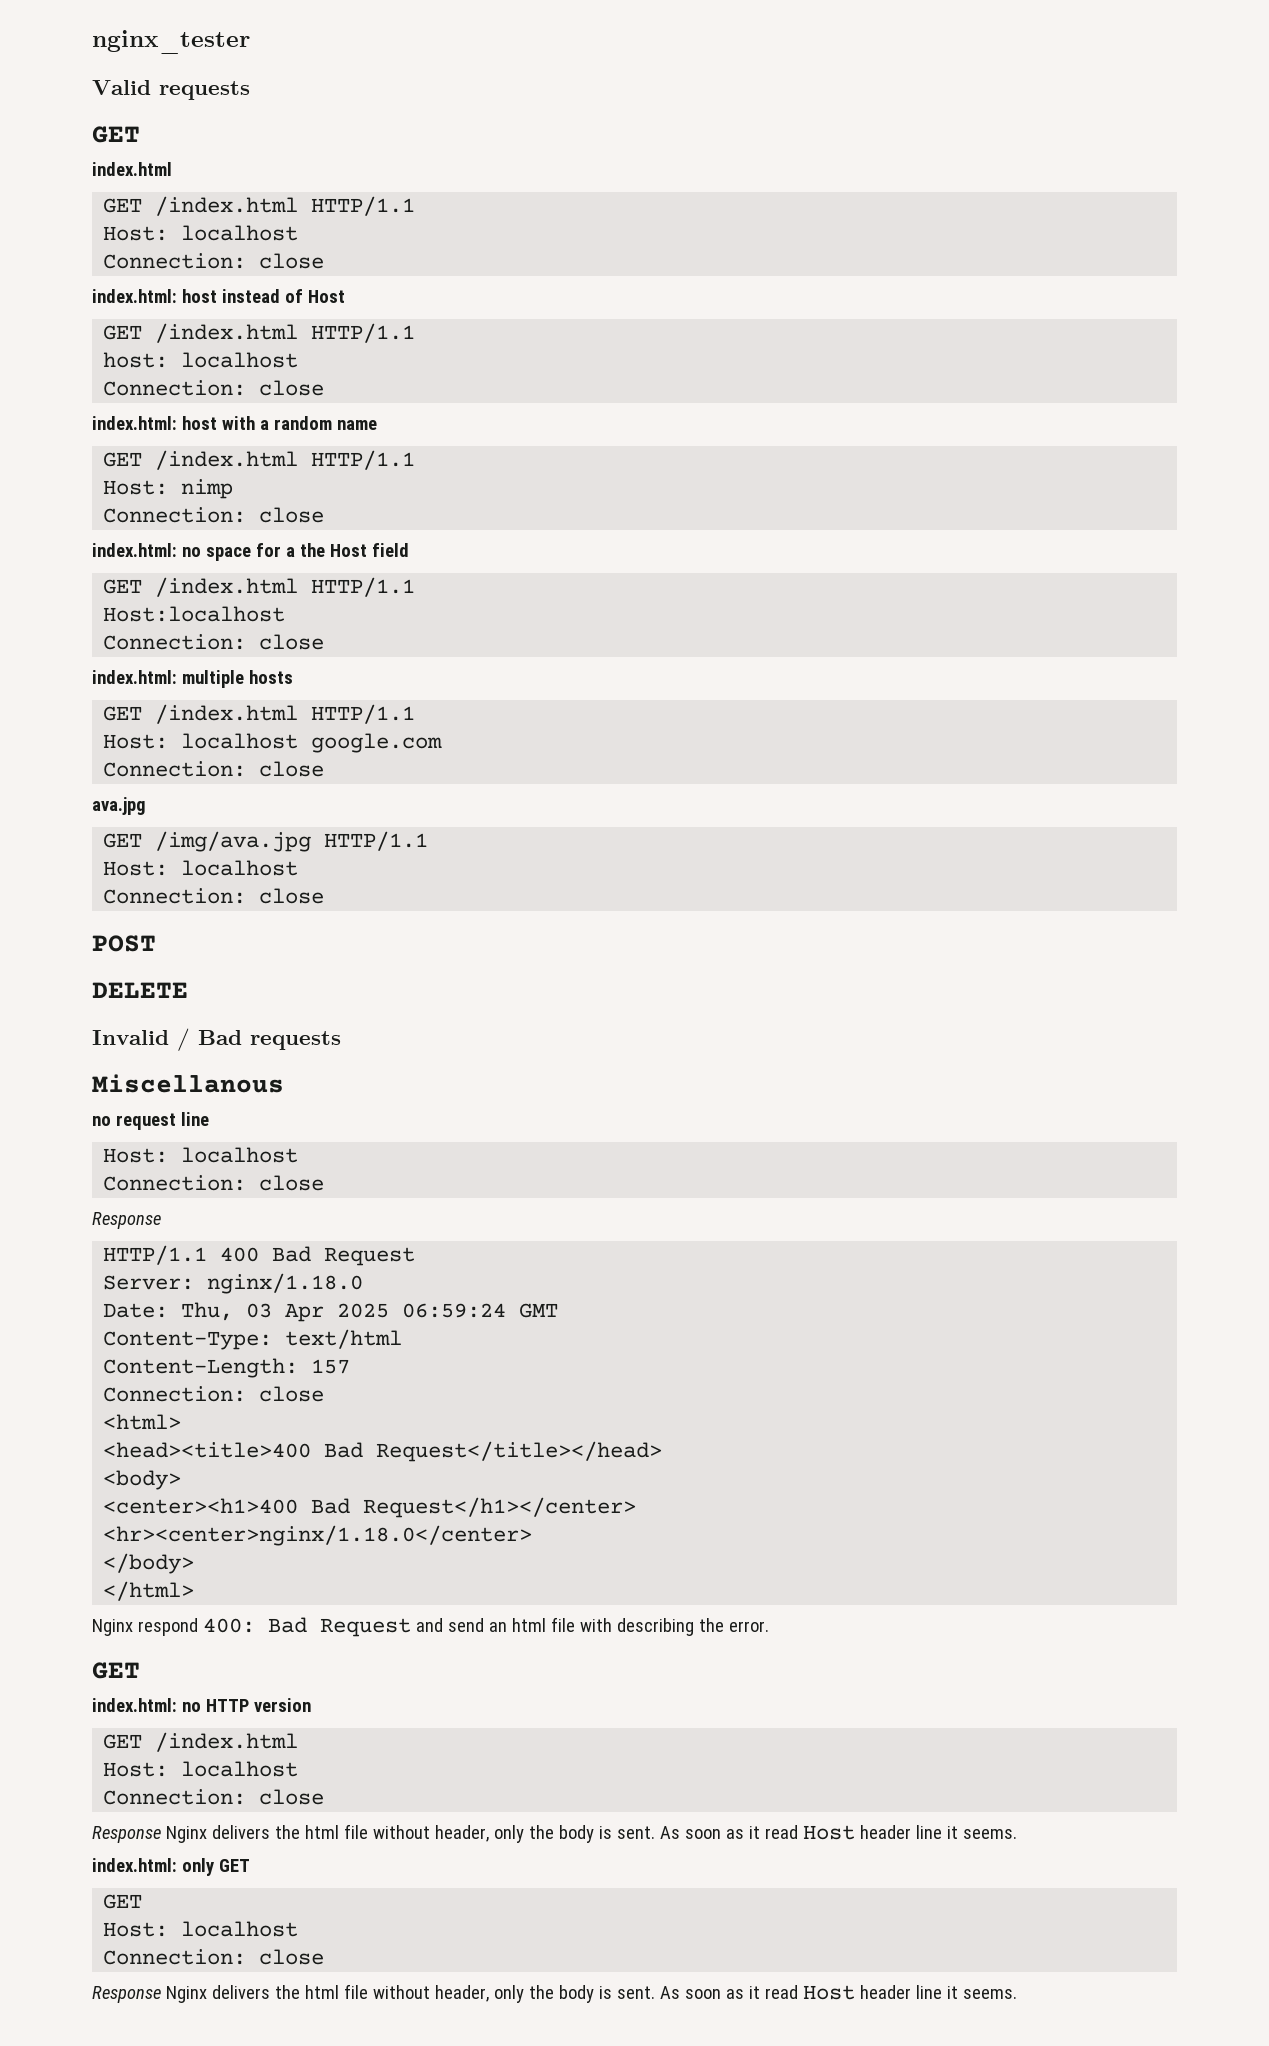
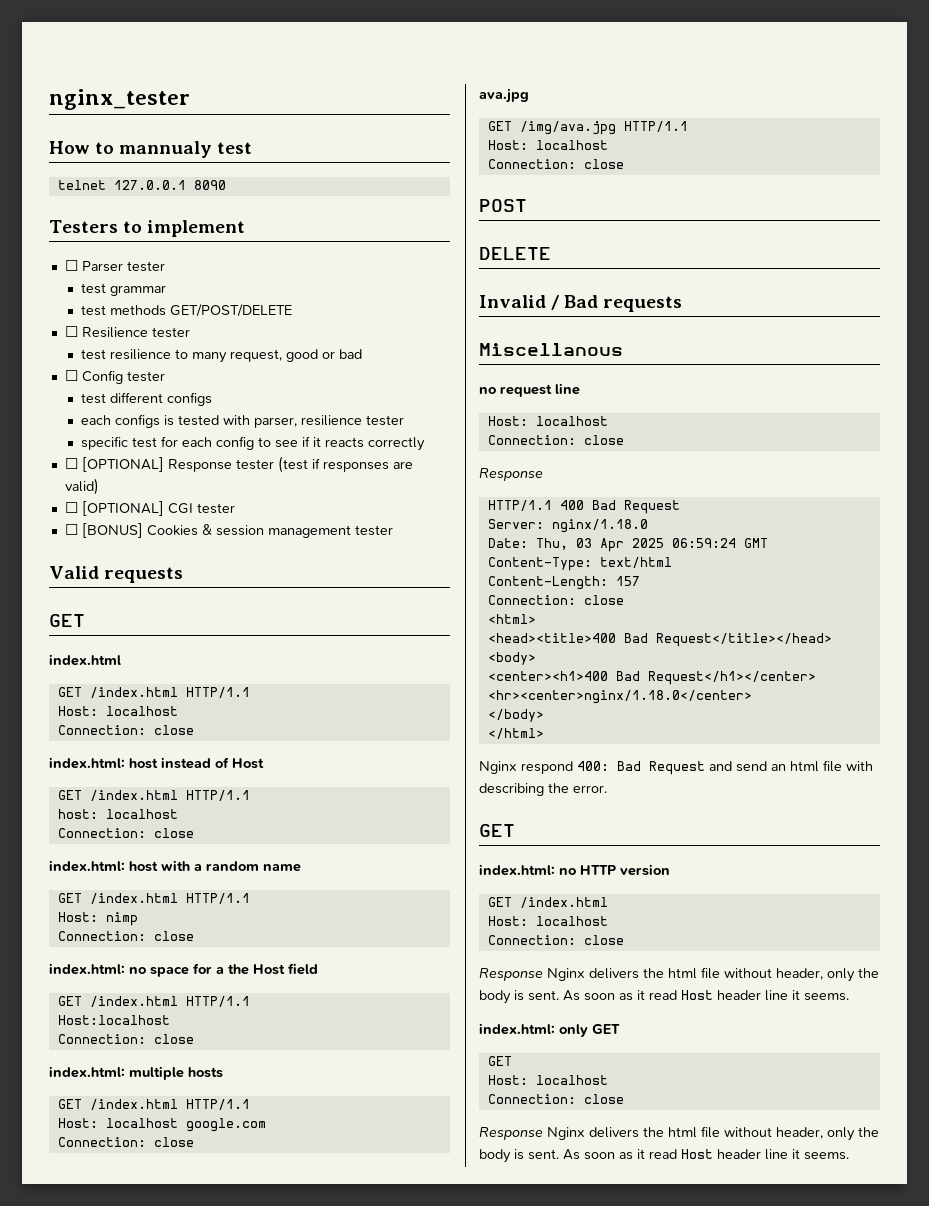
+ How to mannualy test
+ telnet 127.0.0.1 8090
+ Testers to implement
+ ☐ Parser tester
+ test grammar
+ test methods GET/POST/DELETE
+ ☐ Resilience tester
+ test resilience to many request, good or bad
+ ☐ Config tester
+ test different configs
+ each configs is tested with parser, resilience tester
+ specific test for each config to see if it reacts correctly
+ ☐ [OPTIONAL] Response tester (test if responses are valid)
+ ☐ [OPTIONAL] CGI tester
+ ☐ [BONUS] Cookies & session management tester

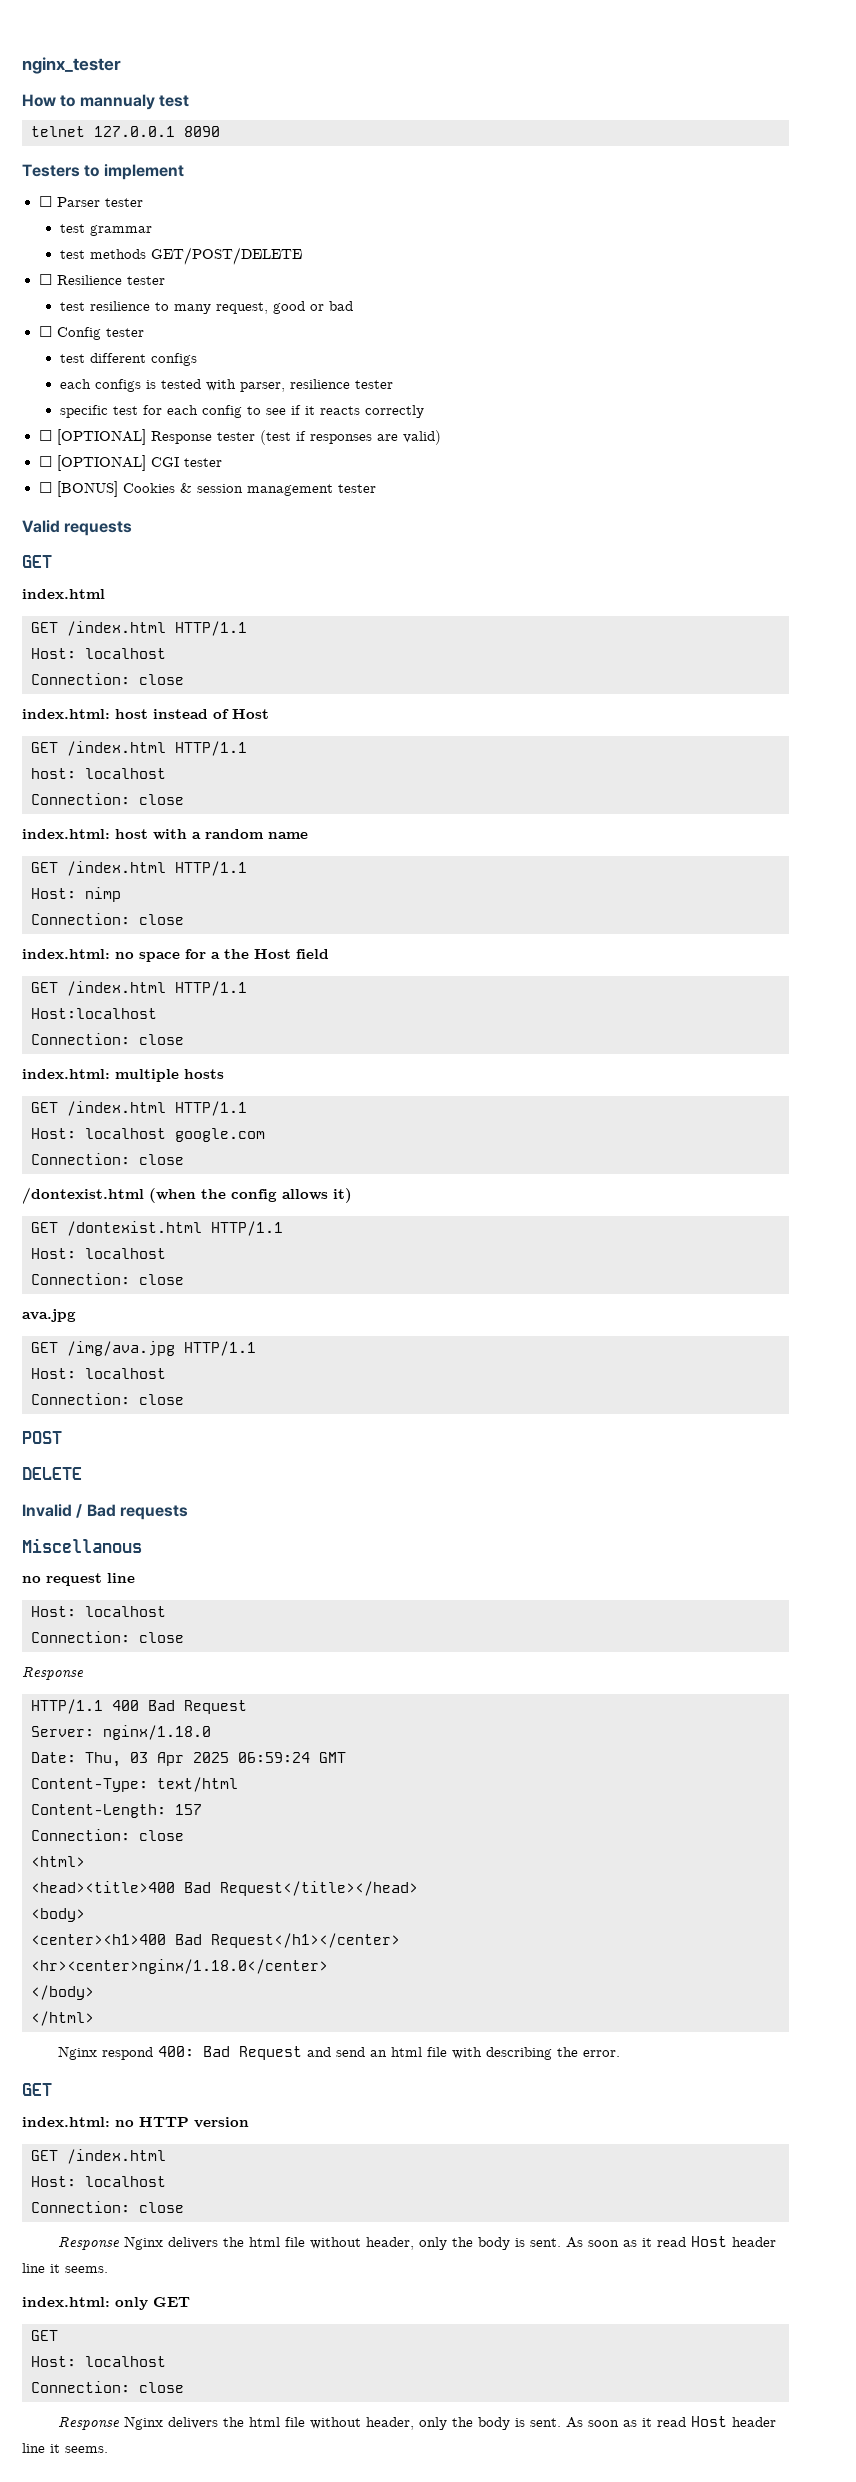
+ /dontexist.html (when the config allows it)
+ GET /dontexist.html HTTP/1.1
+ Host: localhost
+ Connection: close

